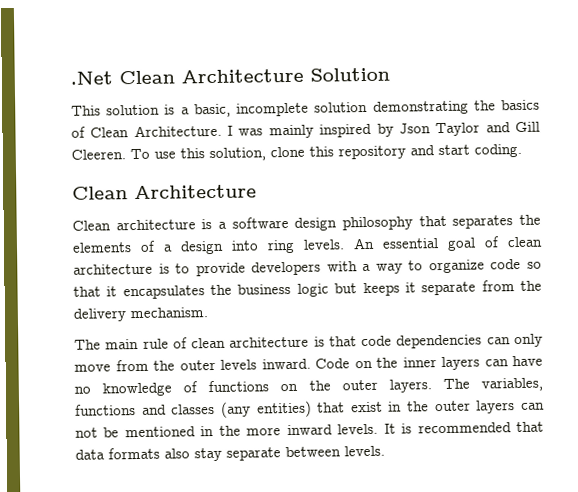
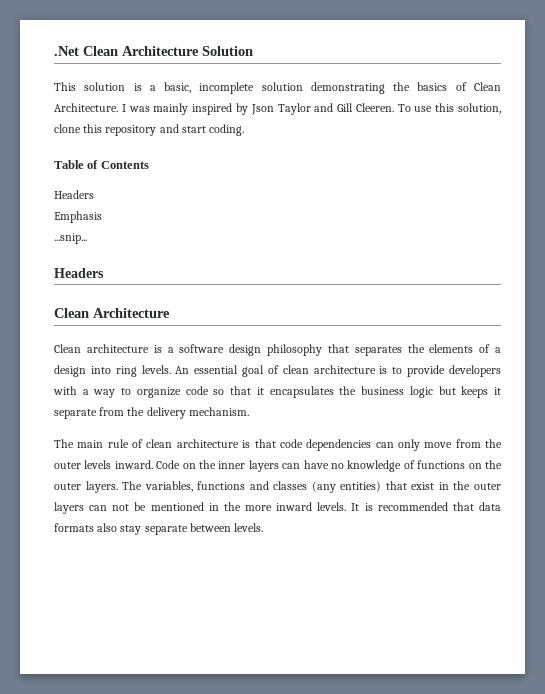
+ Table of Contents
+ Headers
+ Emphasis
+ ...snip...
+ Headers

